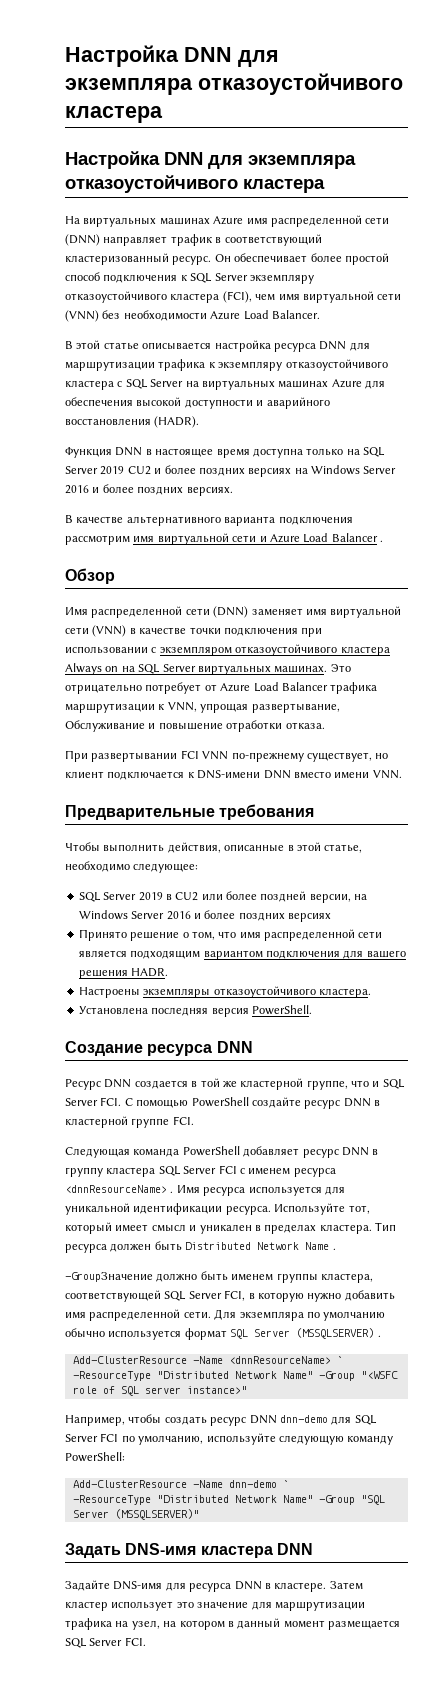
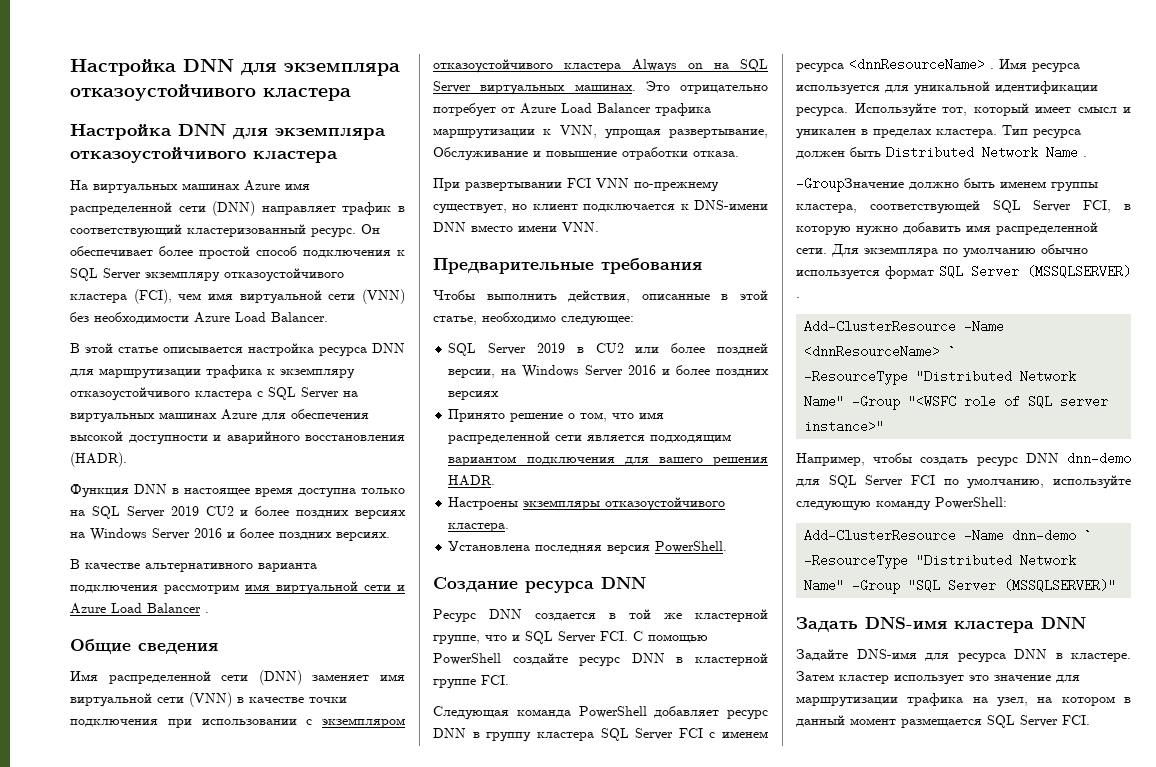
- Обзор
+ Общие сведения

